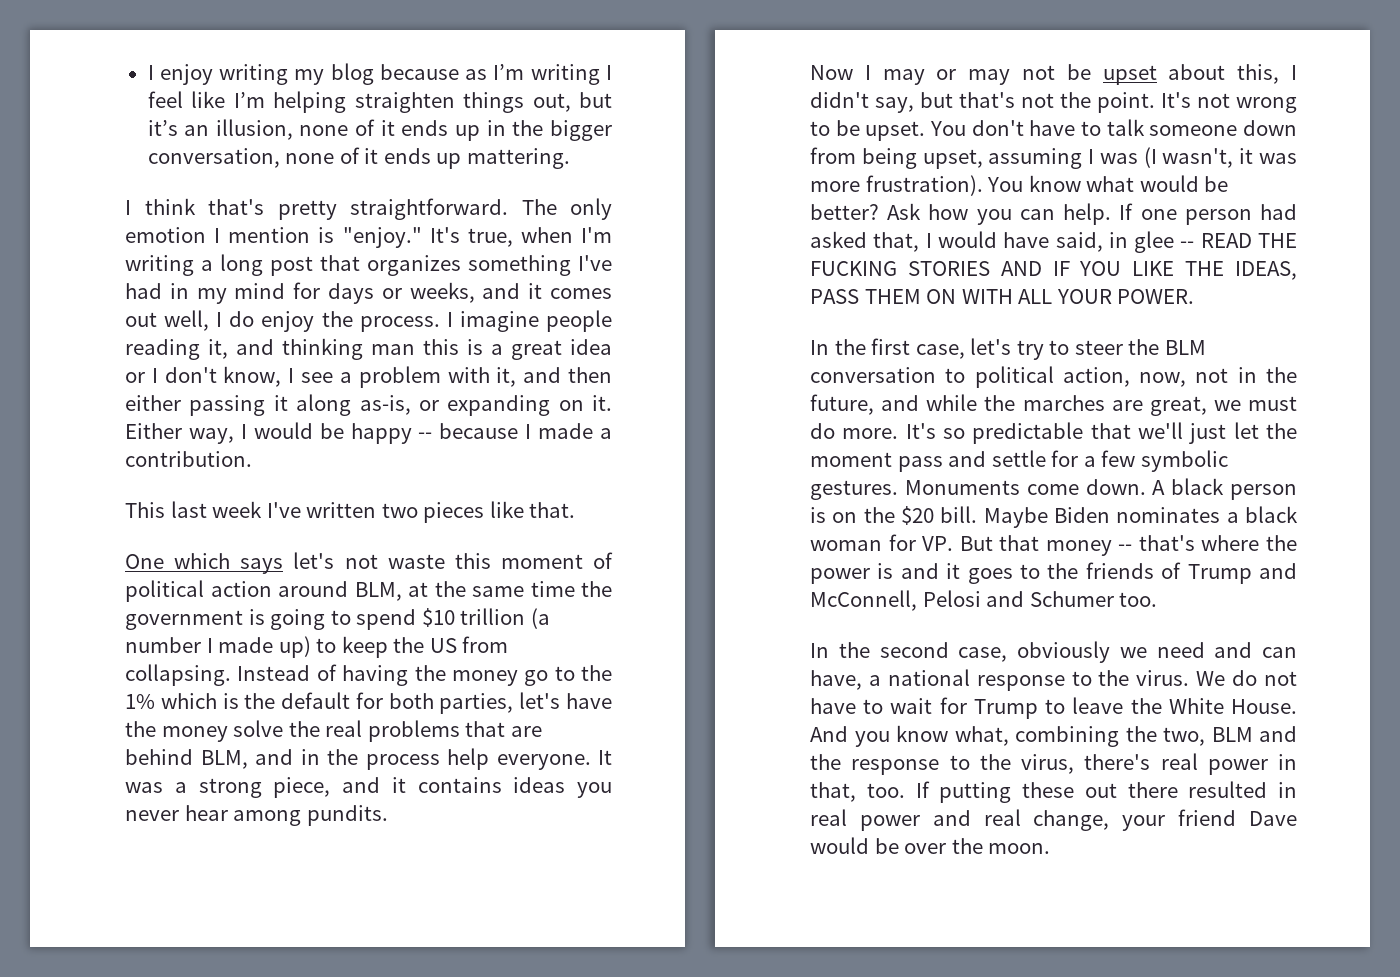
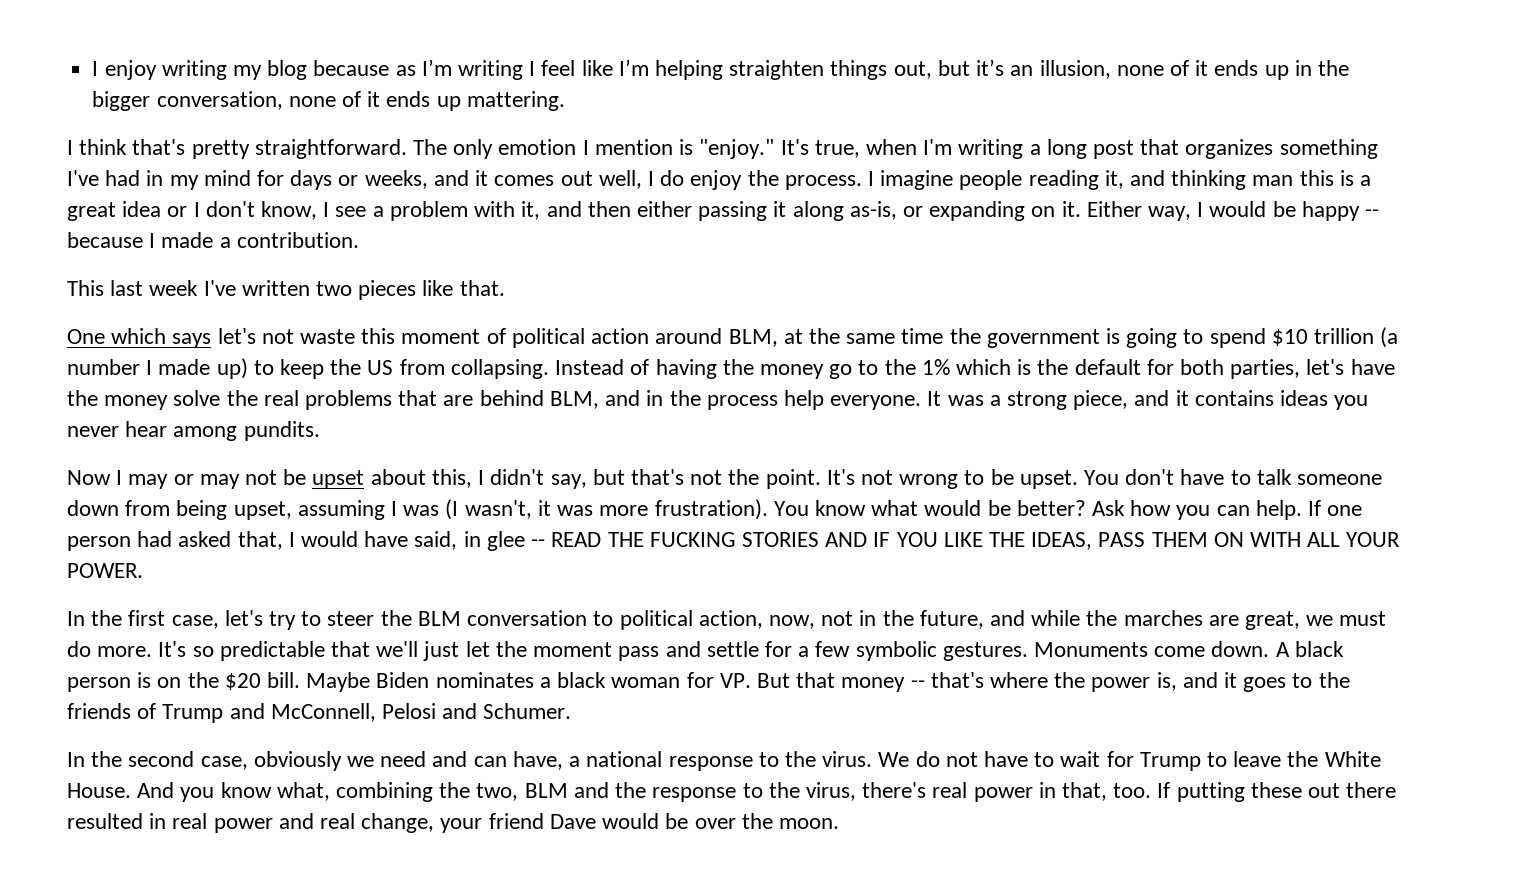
- Maybe Biden nominates a black woman for VP. But that money -- that's where the power is and it goes to the friends of Trump and McConnell, Pelosi and Schumer too.
+ Maybe Biden nominates a black woman for VP. But that money -- that's where the power is, and it goes to the friends of Trump and McConnell, Pelosi and Schumer.

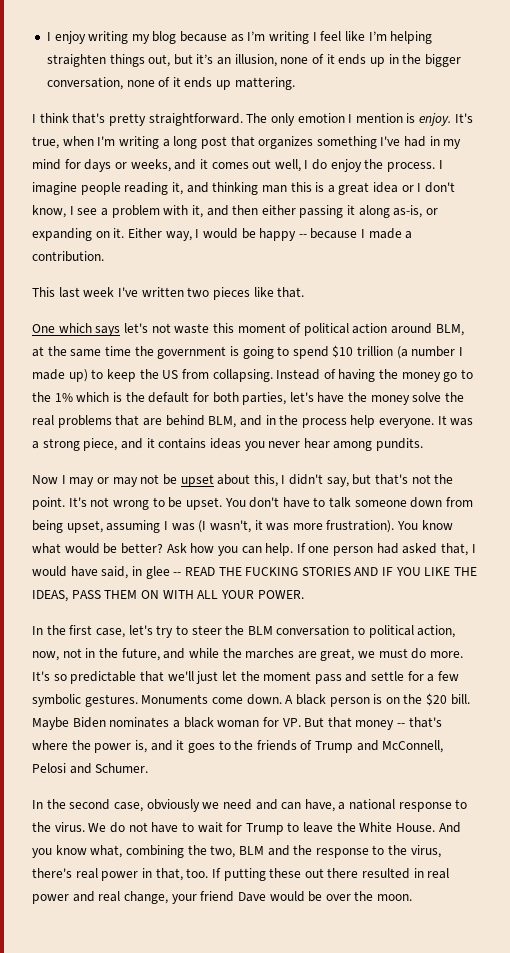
- The only emotion I mention is "enjoy."
+ The only emotion I mention is enjoy.

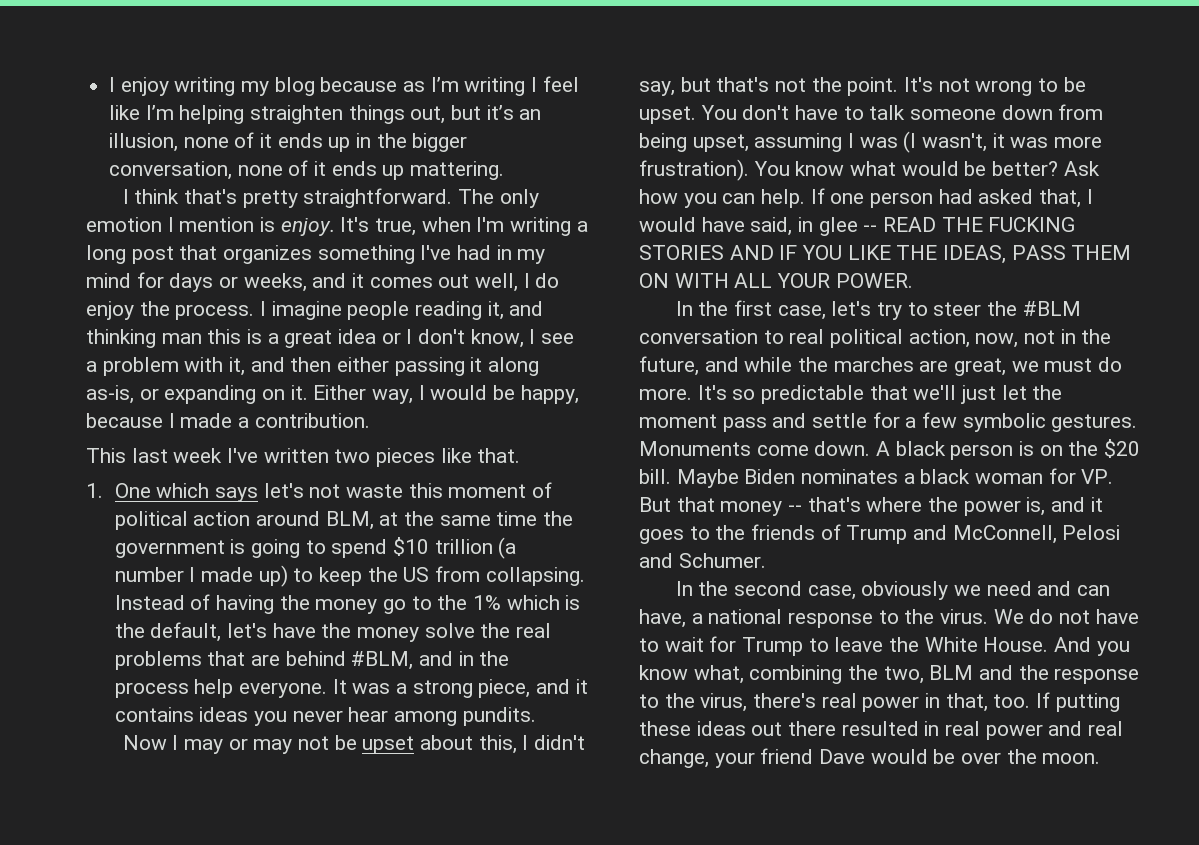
- Either way, I would be happy -- because I made a contribution.
+ Either way, I would be happy, because I made a contribution.
- One which says let's not waste this moment of political action around BLM, at the same time the government is going to spend $10 trillion (a number I made up) to keep the US from collapsing.
+ 1. One which says let's not waste this moment of political action around BLM, at the same time the government is going to spend $10 trillion (a number I made up) to keep the US from collapsing.
- Instead of having the money go to the 1% which is the default for both parties, let's have the money solve the real problems that are behind BLM, and in the process help everyone.
+ Instead of having the money go to the 1% which is the default, let's have the money solve the real problems that are behind #BLM, and in the process help everyone.
- In the first case, let's try to steer the BLM conversation to political action, now, not in the future, and while the marches are great, we must do more.
+ In the first case, let's try to steer the #BLM conversation to real political action, now, not in the future, and while the marches are great, we must do more.
- If putting these out there resulted in real power and real change, your friend Dave would be over the moon.
+ If putting these ideas out there resulted in real power and real change, your friend Dave would be over the moon.

